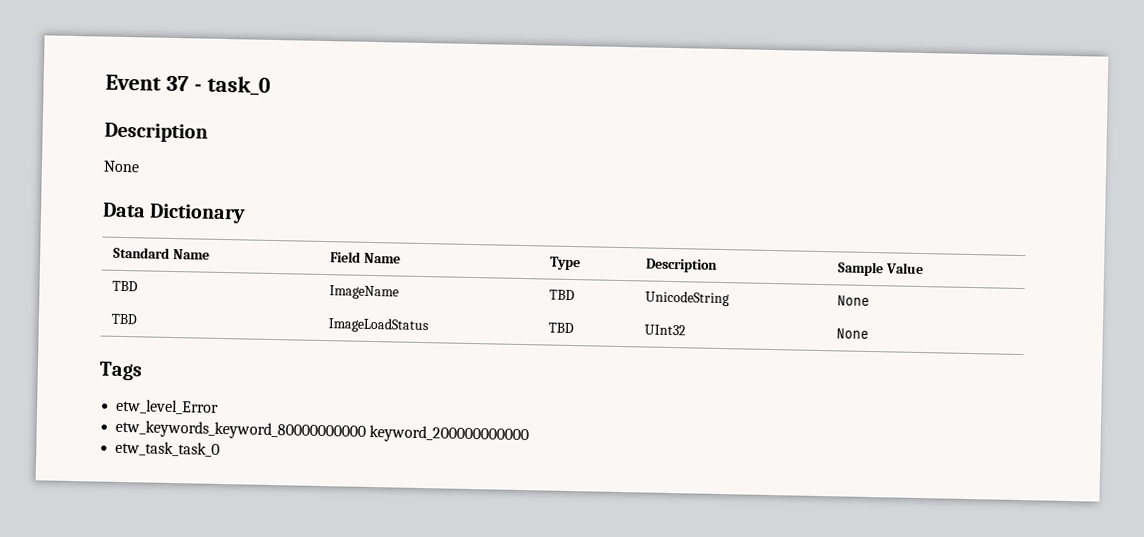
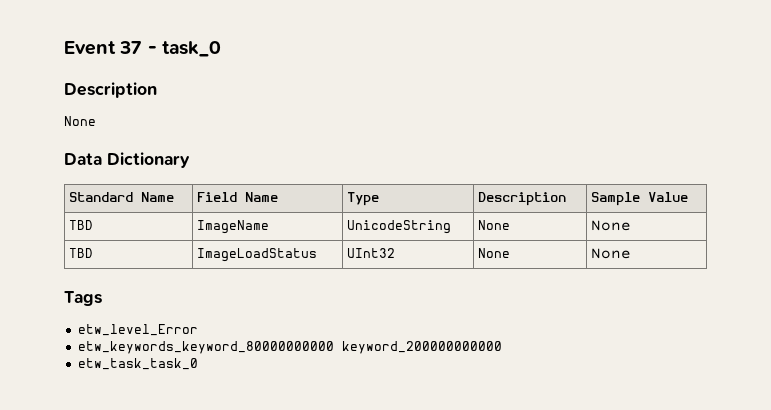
- TBD | ImageName | TBD | UnicodeString | None
+ TBD | ImageName | UnicodeString | None | None
- TBD | ImageLoadStatus | TBD | UInt32 | None
+ TBD | ImageLoadStatus | UInt32 | None | None

